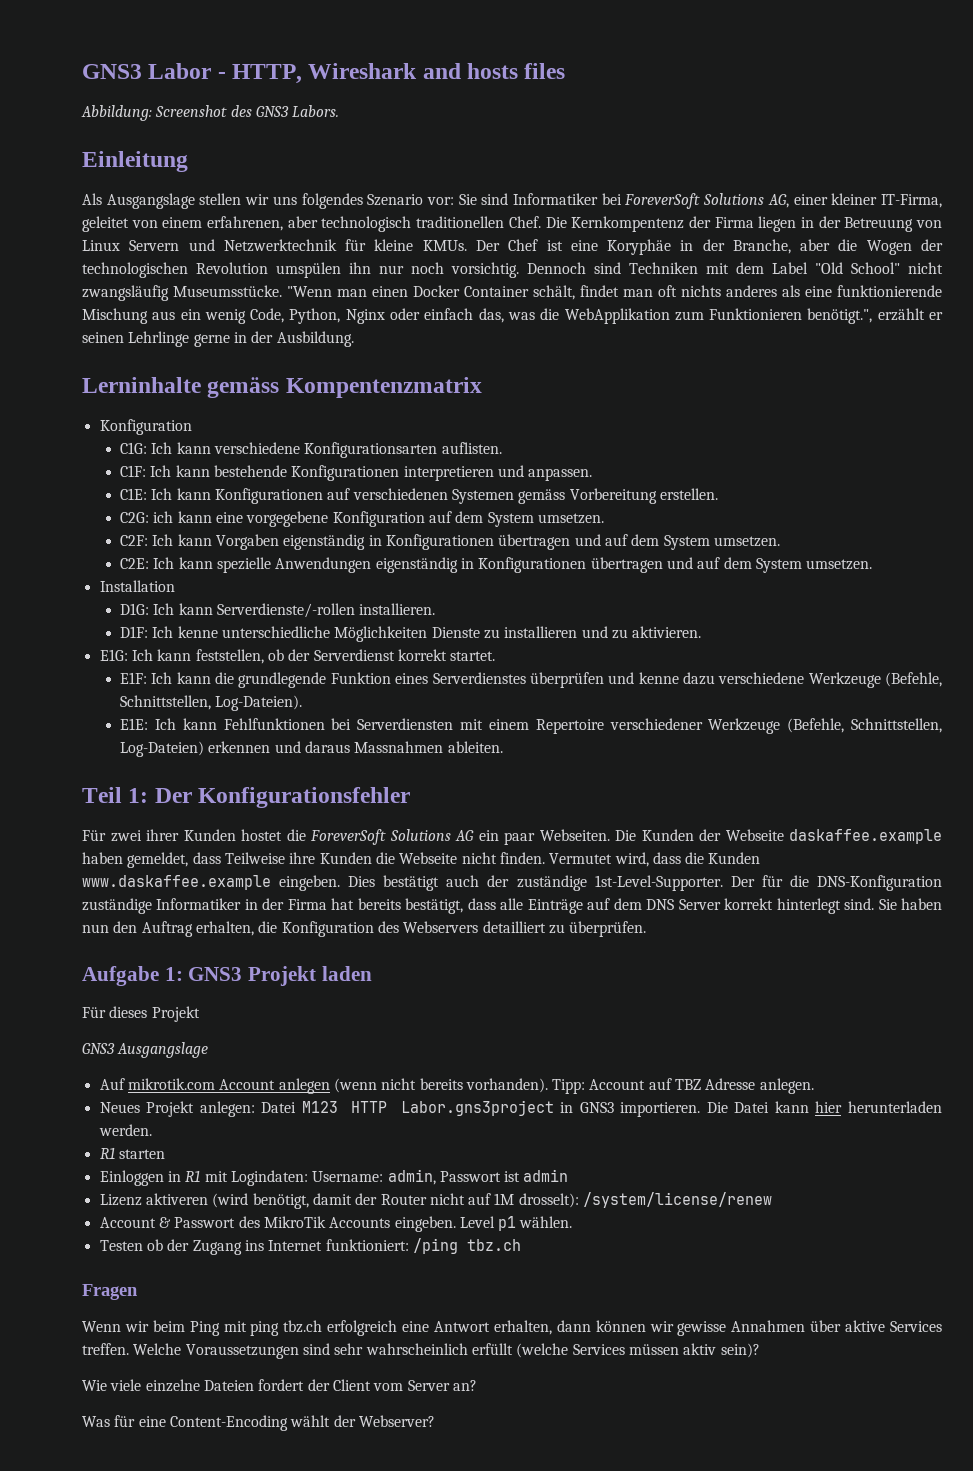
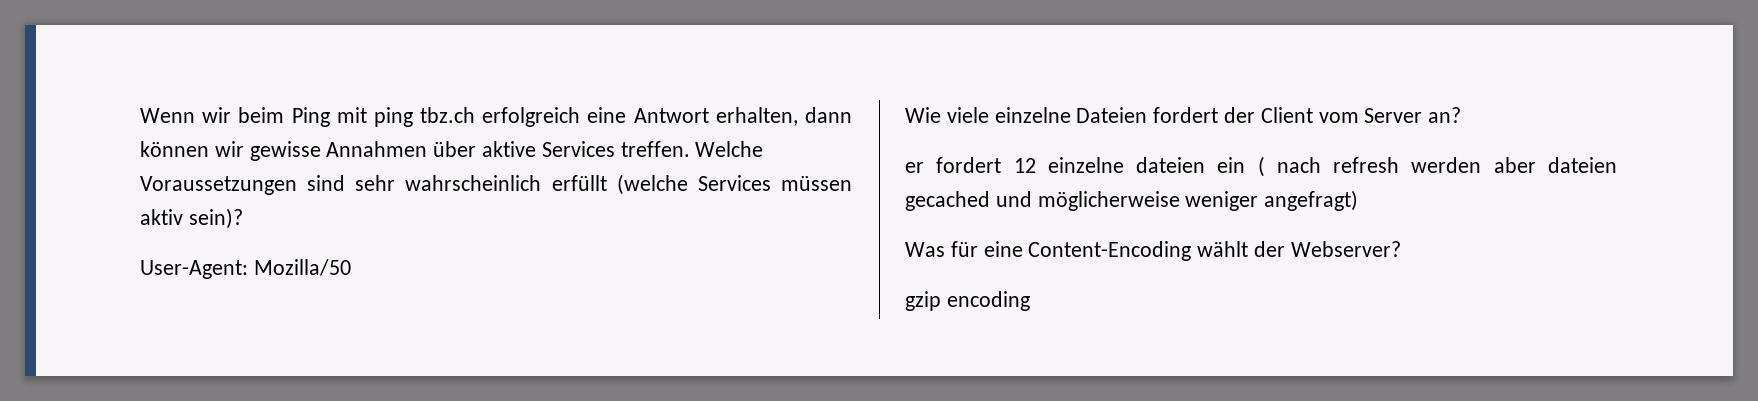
- GNS3 Labor - HTTP, Wireshark and hosts files
- Abbildung: Screenshot des GNS3 Labors.
- Einleitung
- Als Ausgangslage stellen wir uns folgendes Szenario vor: Sie sind Informatiker bei ForeverSoft Solutions AG, einer kleiner IT-Firma, geleitet von einem erfahrenen, aber technologisch traditionellen Chef. Die Kernkompentenz der Firma liegen in der Betreuung von Linux Servern und Netzwerktechnik für kleine KMUs. Der Chef ist eine Koryphäe in der Branche, aber die Wogen der technologischen Revolution umspülen ihn nur noch vorsichtig. Dennoch sind Techniken mit dem Label "Old School" nicht zwangsläufig Museumsstücke. "Wenn man einen Docker Container schält, findet man oft nichts anderes als eine funktionierende Mischung aus ein wenig Code, Python, Nginx oder einfach das, was die WebApplikation zum Funktionieren benötigt.", erzählt er seinen Lehrlinge gerne in der Ausbildung.
- Lerninhalte gemäss Kompentenzmatrix
- Konfiguration
- C1G: Ich kann verschiedene Konfigurationsarten auflisten.
- C1F: Ich kann bestehende Konfigurationen interpretieren und anpassen.
- C1E: Ich kann Konfigurationen auf verschiedenen Systemen gemäss Vorbereitung erstellen.
- C2G: ich kann eine vorgegebene Konfiguration auf dem System umsetzen.
- C2F: Ich kann Vorgaben eigenständig in Konfigurationen übertragen und auf dem System umsetzen.
- C2E: Ich kann spezielle Anwendungen eigenständig in Konfigurationen übertragen und auf dem System umsetzen.
- Installation
- D1G: Ich kann Serverdienste/-rollen installieren.
- D1F: Ich kenne unterschiedliche Möglichkeiten Dienste zu installieren und zu aktivieren.
- E1G: Ich kann feststellen, ob der Serverdienst korrekt startet.
- E1F: Ich kann die grundlegende Funktion eines Serverdienstes überprüfen und kenne dazu verschiedene Werkzeuge (Befehle, Schnittstellen, Log-Dateien).
- E1E: Ich kann Fehlfunktionen bei Serverdiensten mit einem Repertoire verschiedener Werkzeuge (Befehle, Schnittstellen, Log-Dateien) erkennen und daraus Massnahmen ableiten.
- Teil 1: Der Konfigurationsfehler
- Für zwei ihrer Kunden hostet die ForeverSoft Solutions AG ein paar Webseiten. Die Kunden der Webseite daskaffee.example haben gemeldet, dass Teilweise ihre Kunden die Webseite nicht finden. Vermutet wird, dass die Kunden www.daskaffee.example eingeben. Dies bestätigt auch der zuständige 1st-Level-Supporter. Der für die DNS-Konfiguration zuständige Informatiker in der Firma hat bereits bestätigt, dass alle Einträge auf dem DNS Server korrekt hinterlegt sind. Sie haben nun den Auftrag erhalten, die Konfiguration des Webservers detailliert zu überprüfen.
- Aufgabe 1: GNS3 Projekt laden
- Für dieses Projekt
- GNS3 Ausgangslage
- Auf mikrotik.com Account anlegen (wenn nicht bereits vorhanden). Tipp: Account auf TBZ Adresse anlegen.
- Neues Projekt anlegen: Datei M123 HTTP Labor.gns3project in GNS3 importieren. Die Datei kann hier herunterladen werden.
- R1 starten
- Einloggen in R1 mit Logindaten: Username: admin, Passwort ist admin
- Lizenz aktiveren (wird benötigt, damit der Router nicht auf 1M drosselt): /system/license/renew
- Account & Passwort des MikroTik Accounts eingeben. Level p1 wählen.
- Testen ob der Zugang ins Internet funktioniert: /ping tbz.ch
- Fragen
+ User-Agent: Mozilla/50
+ er fordert 12 einzelne dateien ein ( nach refresh werden aber dateien gecached und möglicherweise weniger angefragt)
+ gzip encoding

